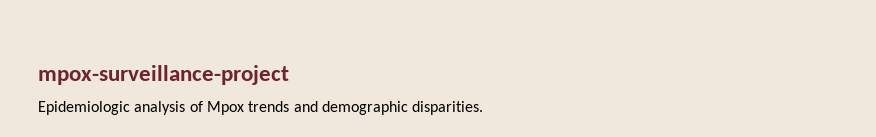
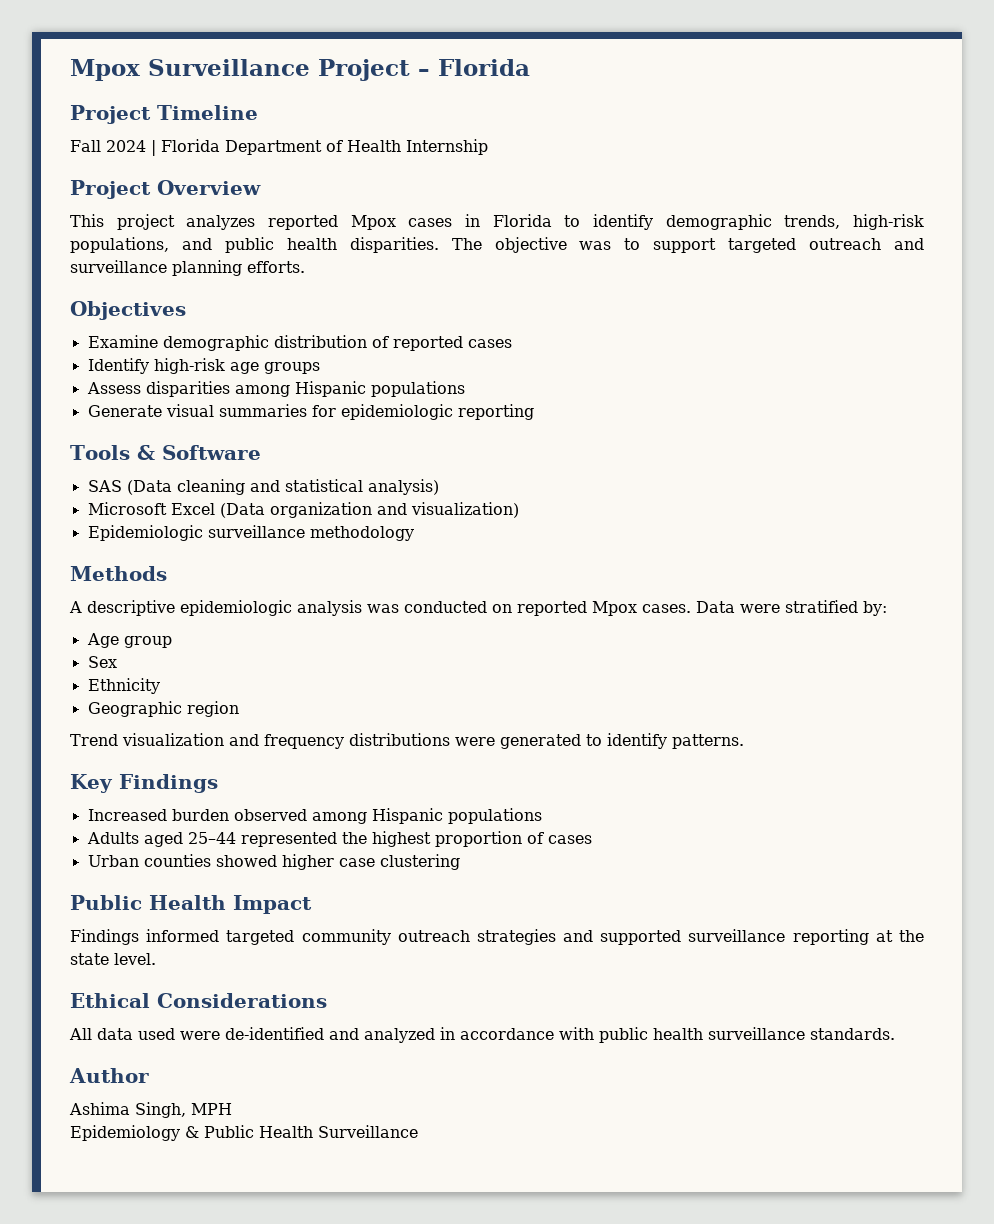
- mpox-surveillance-project
- Epidemiologic analysis of Mpox trends and demographic disparities.
+ Mpox Surveillance Project – Florida
+ Project Timeline
+ Fall 2024 | Florida Department of Health Internship
+ Project Overview
+ This project analyzes reported Mpox cases in Florida to identify demographic trends, high-risk populations, and public health disparities. The objective was to support targeted outreach and surveillance planning efforts.
+ Objectives
+ Examine demographic distribution of reported cases
+ Identify high-risk age groups
+ Assess disparities among Hispanic populations
+ Generate visual summaries for epidemiologic reporting
+ Tools & Software
+ SAS (Data cleaning and statistical analysis)
+ Microsoft Excel (Data organization and visualization)
+ Epidemiologic surveillance methodology
+ Methods
+ A descriptive epidemiologic analysis was conducted on reported Mpox cases. Data were stratified by:
+ Age group
+ Sex
+ Ethnicity
+ Geographic region
+ Trend visualization and frequency distributions were generated to identify patterns.
+ Key Findings
+ Increased burden observed among Hispanic populations
+ Adults aged 25–44 represented the highest proportion of cases
+ Urban counties showed higher case clustering
+ Public Health Impact
+ Findings informed targeted community outreach strategies and supported surveillance reporting at the state level.
+ Ethical Considerations
+ All data used were de-identified and analyzed in accordance with public health surveillance standards.
+ Author
+ Ashima Singh, MPH
+ Epidemiology & Public Health Surveillance

